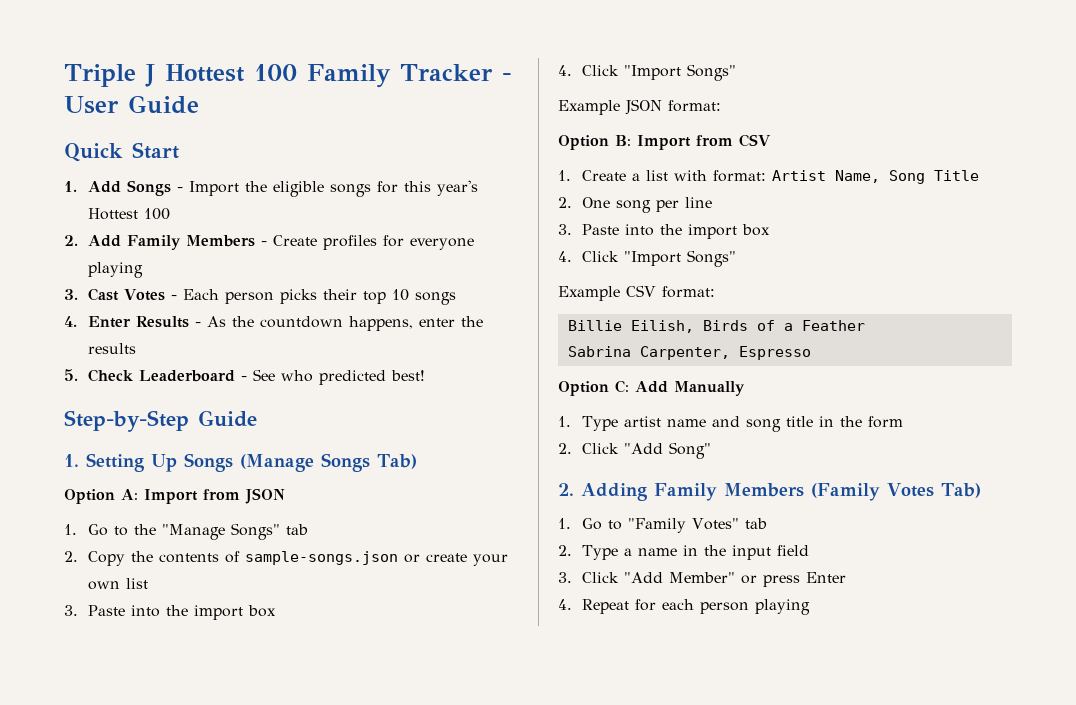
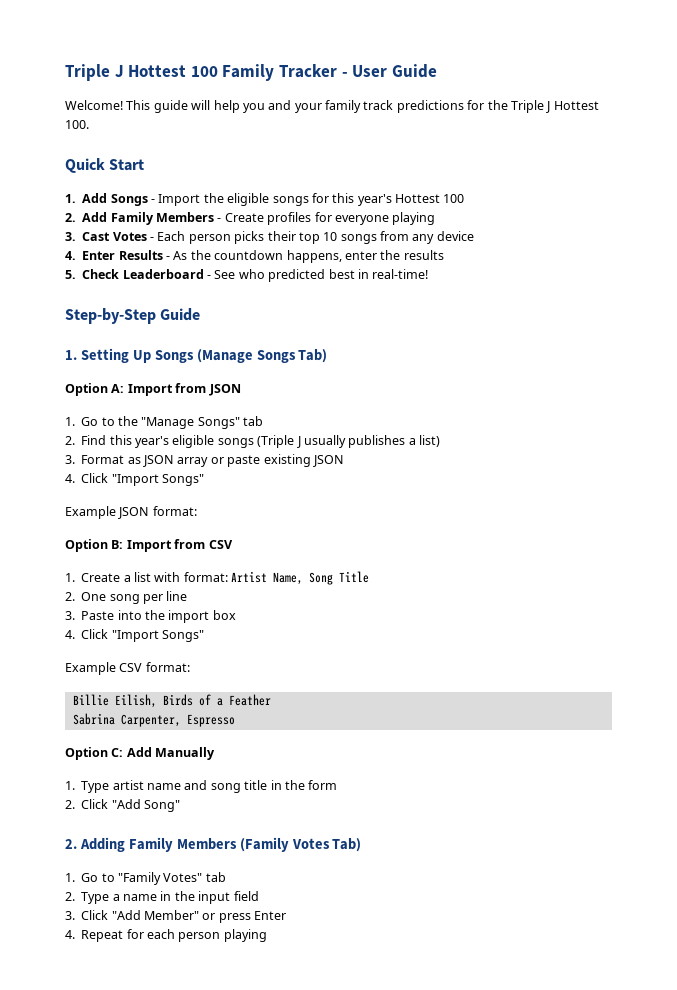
+ Welcome! This guide will help you and your family track predictions for the Triple J Hottest 100.
- 3. Cast Votes - Each person picks their top 10 songs
+ 3. Cast Votes - Each person picks their top 10 songs from any device
- 5. Check Leaderboard - See who predicted best!
+ 5. Check Leaderboard - See who predicted best in real-time!
- 2. Copy the contents of sample-songs.json or create your own list
- 3. Paste into the import box
+ 2. Find this year's eligible songs (Triple J usually publishes a list)
+ 3. Format as JSON array or paste existing JSON

